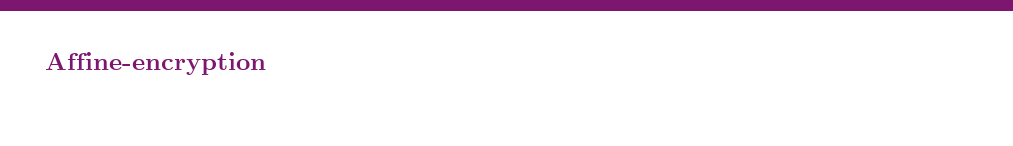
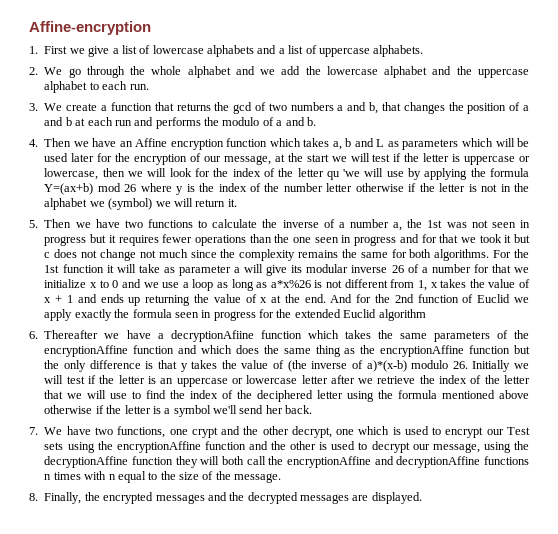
+ 1. First we give a list of lowercase alphabets and a list of uppercase alphabets.
+ 2. We go through the whole alphabet and we add the lowercase alphabet and the uppercase alphabet to each run.
+ 3. We create a function that returns the gcd of two numbers a and b, that changes the position of a and b at each run and performs the modulo of a and b.
+ 4. Then we have an Affine encryption function which takes a, b and L as parameters which will be used later for the encryption of our message, at the start we will test if the letter is uppercase or lowercase, then we will look for the index of the letter qu 'we will use by applying the formula Y=(ax+b) mod 26 where y is the index of the number letter otherwise if the letter is not in the alphabet we (symbol) we will return it.
+ 5. Then we have two functions to calculate the inverse of a number a, the 1st was not seen in progress but it requires fewer operations than the one seen in progress and for that we took it but c does not change not much since the complexity remains the same for both algorithms. For the 1st function it will take as parameter a will give its modular inverse 26 of a number for that we initialize x to 0 and we use a loop as long as a*x%26 is not different from 1, x takes the value of x + 1 and ends up returning the value of x at the end. And for the 2nd function of Euclid we apply exactly the formula seen in progress for the extended Euclid algorithm
+ 6. Thereafter we have a decryptionAfiine function which takes the same parameters of the encryptionAffine function and which does the same thing as the encryptionAffine function but the only difference is that y takes the value of (the inverse of a)*(x-b) modulo 26. Initially we will test if the letter is an uppercase or lowercase letter after we retrieve the index of the letter that we will use to find the index of the deciphered letter using the formula mentioned above otherwise if the letter is a symbol we'll send her back.
+ 7. We have two functions, one crypt and the other decrypt, one which is used to encrypt our Test sets using the encryptionAffine function and the other is used to decrypt our message, using the decryptionAffine function they will both call the encryptionAffine and decryptionAffine functions n times with n equal to the size of the message.
+ 8. Finally, the encrypted messages and the decrypted messages are displayed.

